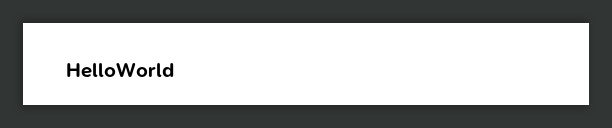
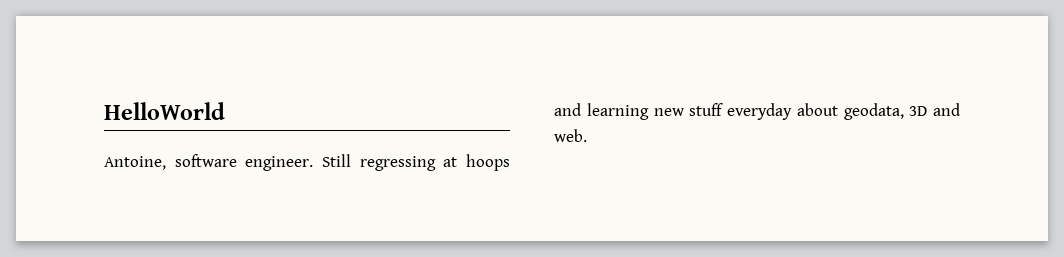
+ Antoine, software engineer. Still regressing at hoops and learning new stuff everyday about geodata, 3D and web.

